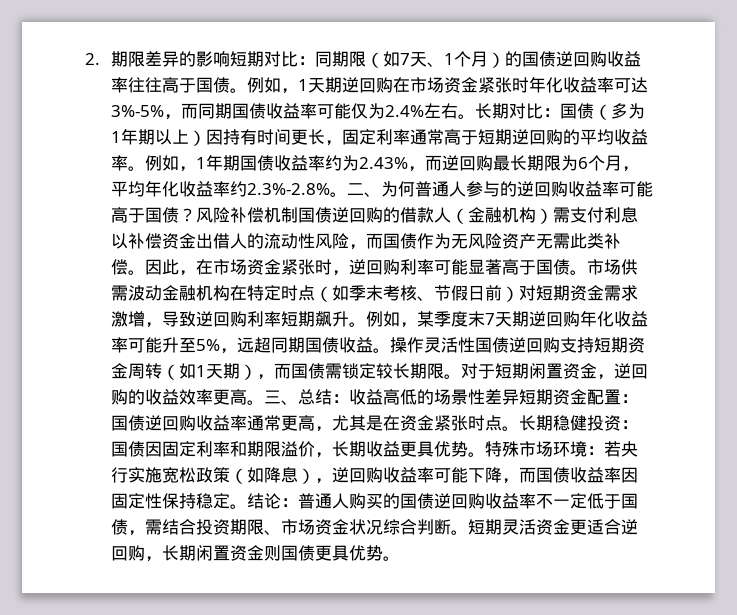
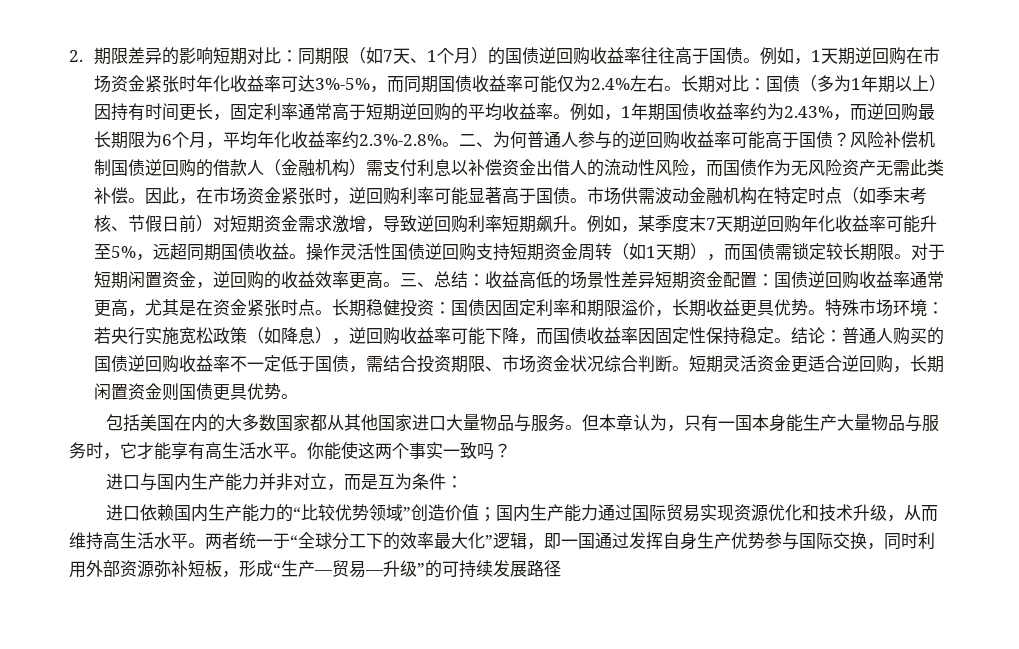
+ 包括美国在内的大多数国家都从其他国家进口大量物品与服务。但本章认为，只有一国本身能生产大量物品与服务时，它才能享有高生活水平。你能使这两个事实一致吗？
+ 进口与国内生产能力并非对立，而是互为条件：
+ 进口依赖国内生产能力的“比较优势领域”创造价值；国内生产能力通过国际贸易实现资源优化和技术升级，从而维持高生活水平。两者统一于“全球分工下的效率最大化”逻辑，即一国通过发挥自身生产优势参与国际交换，同时利用外部资源弥补短板，形成“生产—贸易—升级”的可持续发展路径

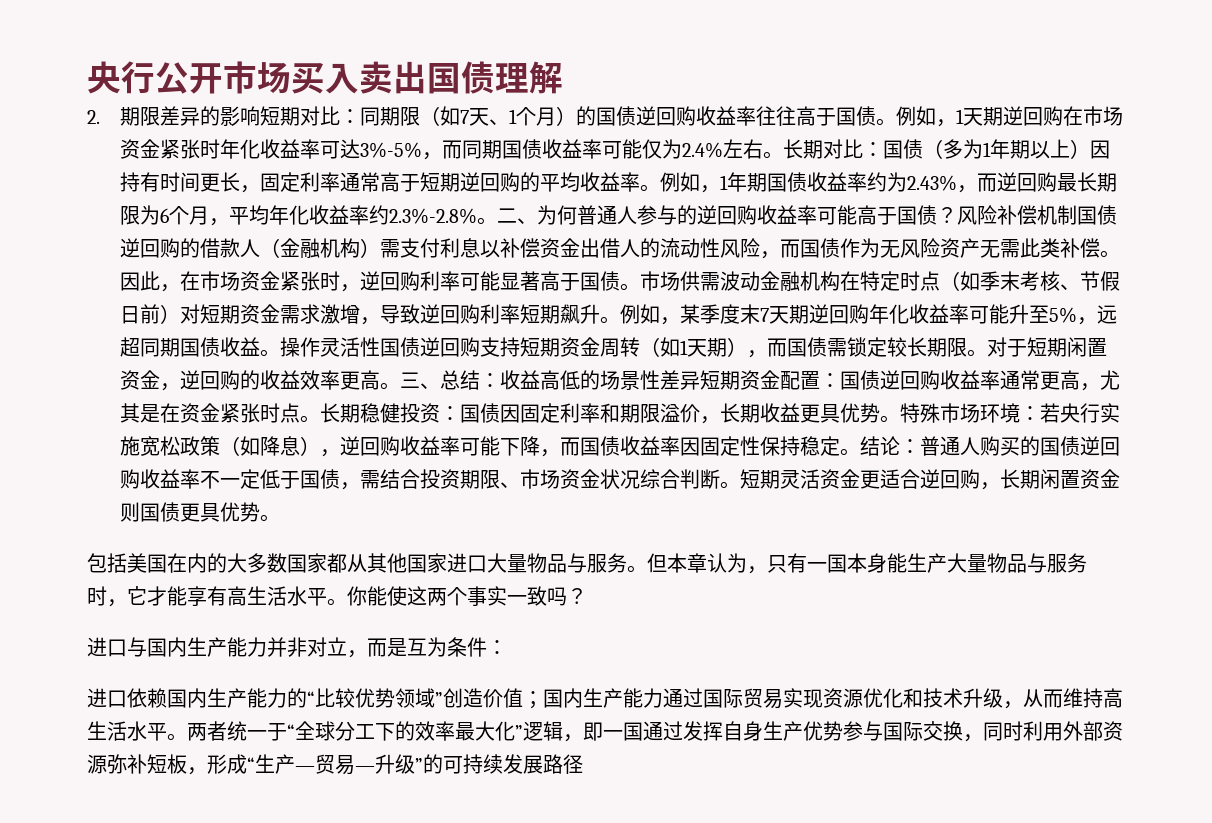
+ 央行公开市场买入卖出国债理解

